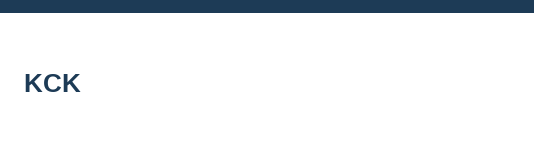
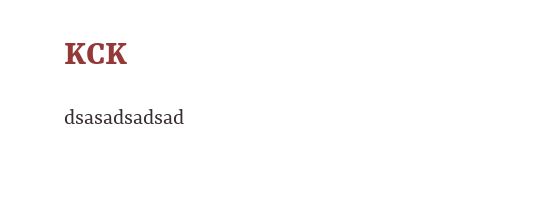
+ dsasadsadsad

